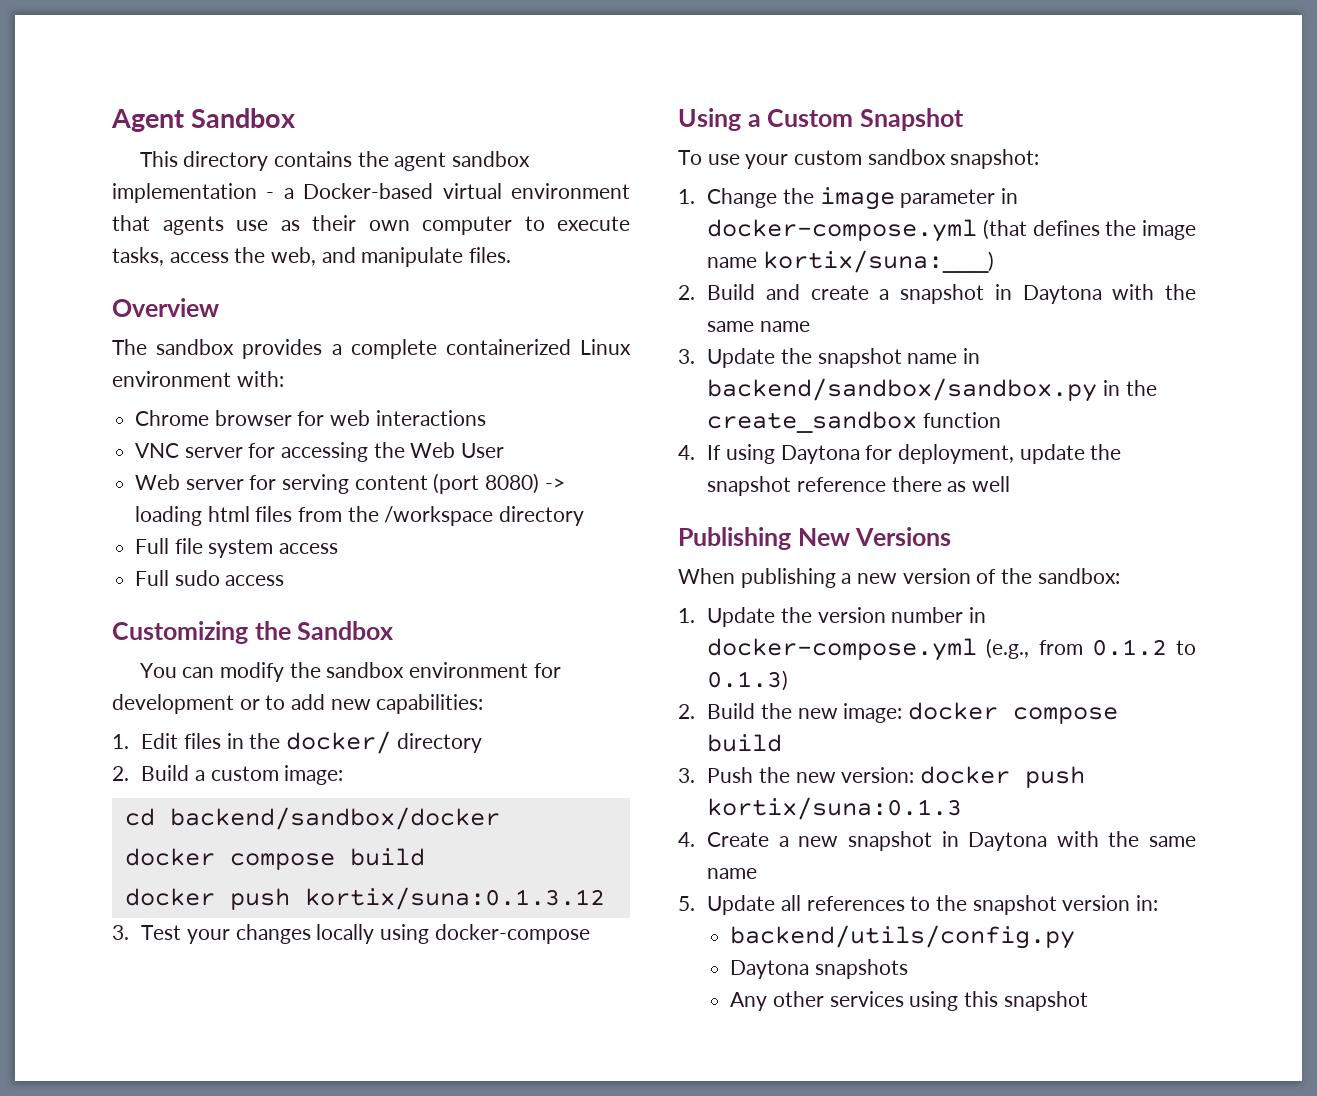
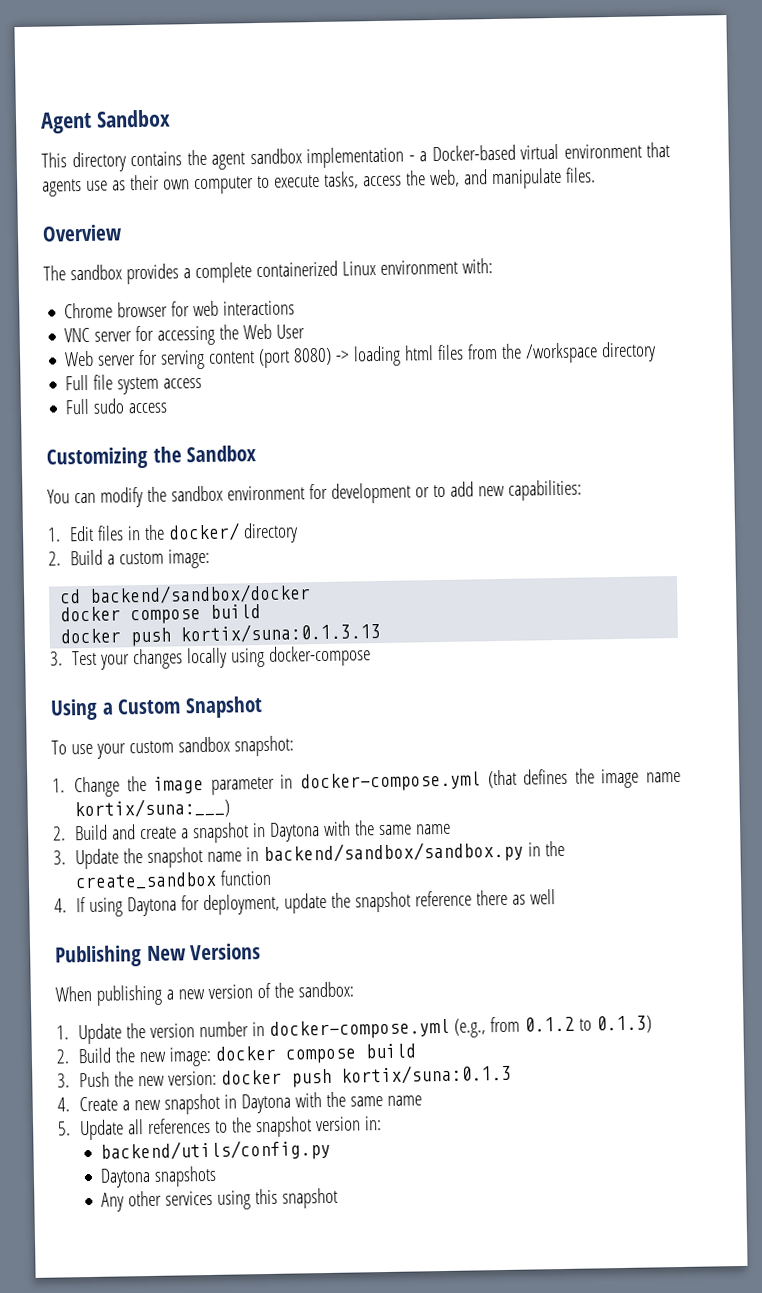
- docker push kortix/suna:0.1.3.12
+ docker push kortix/suna:0.1.3.13

